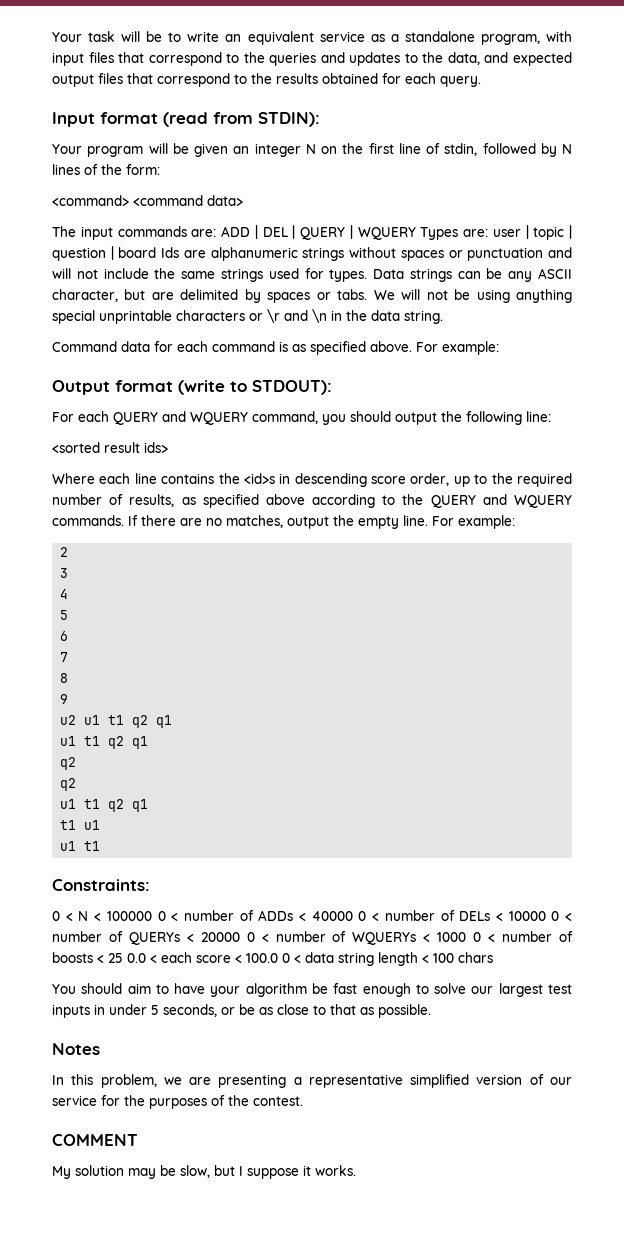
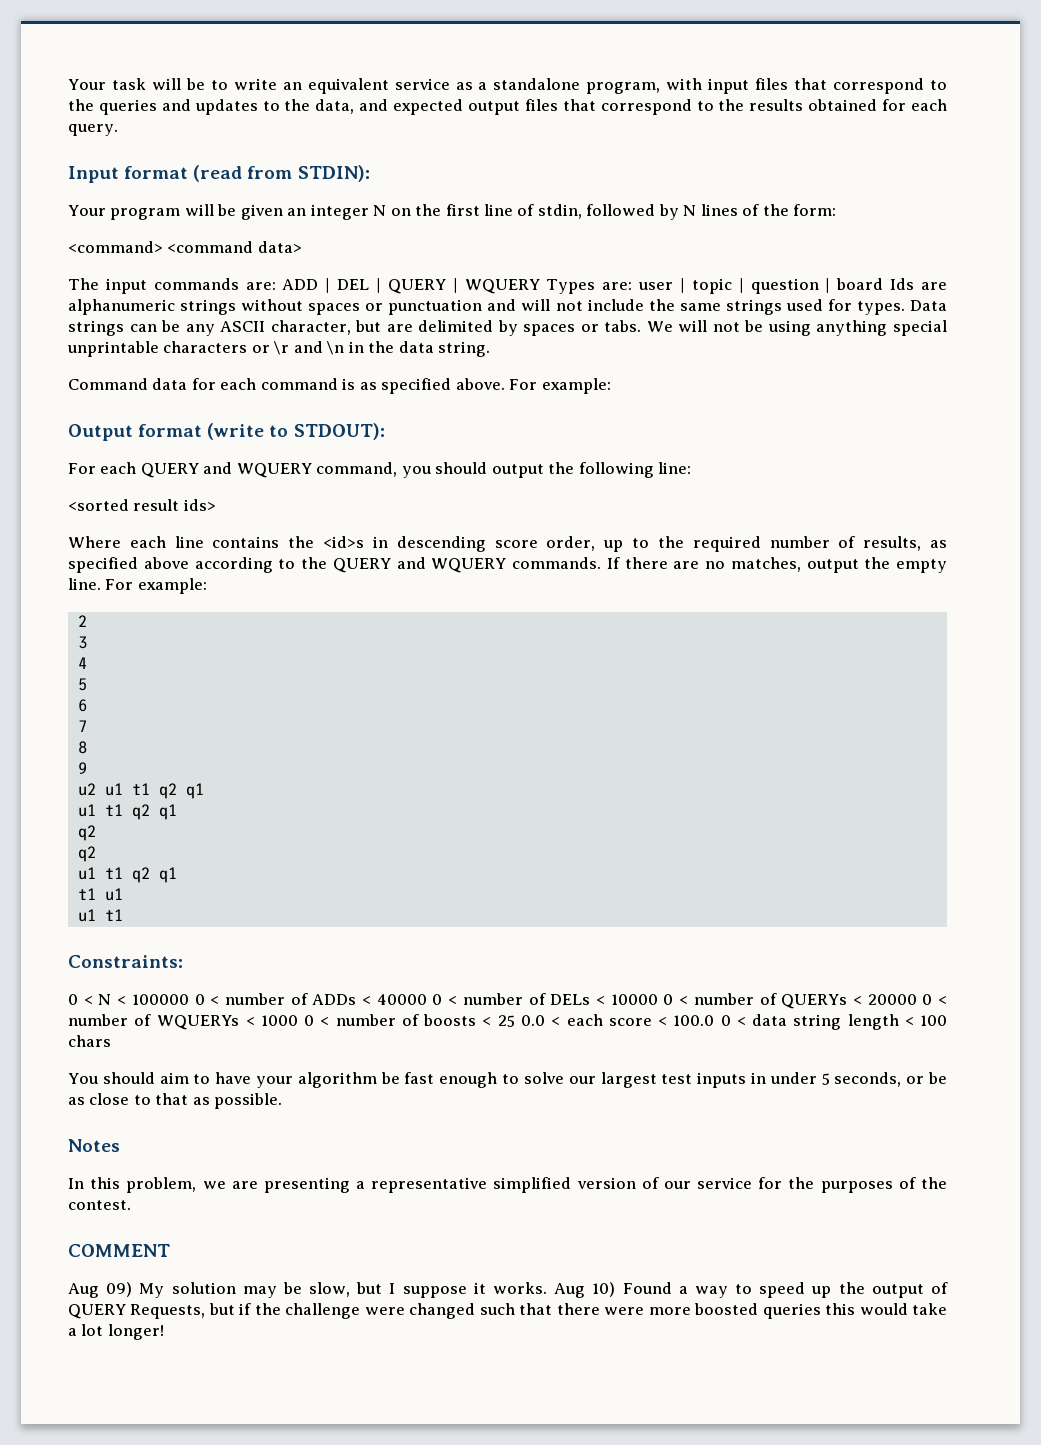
- My solution may be slow, but I suppose it works.
+ Aug 09) My solution may be slow, but I suppose it works.
+ Aug 10) Found a way to speed up the output of QUERY Requests, but if the challenge were changed such that there were more boosted queries this would take a lot longer!

